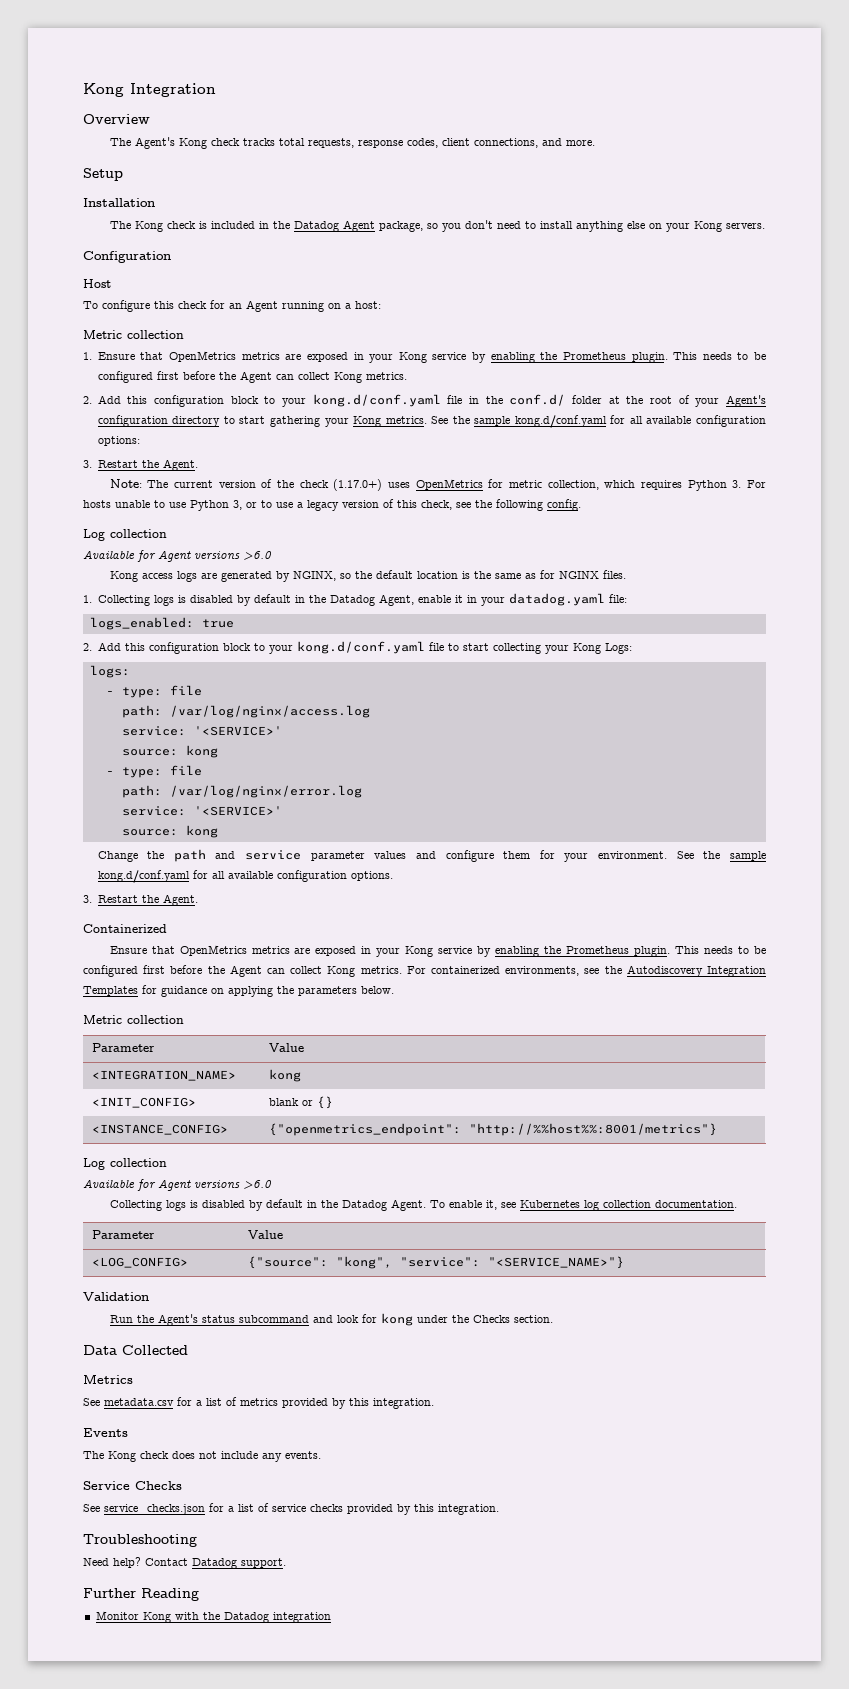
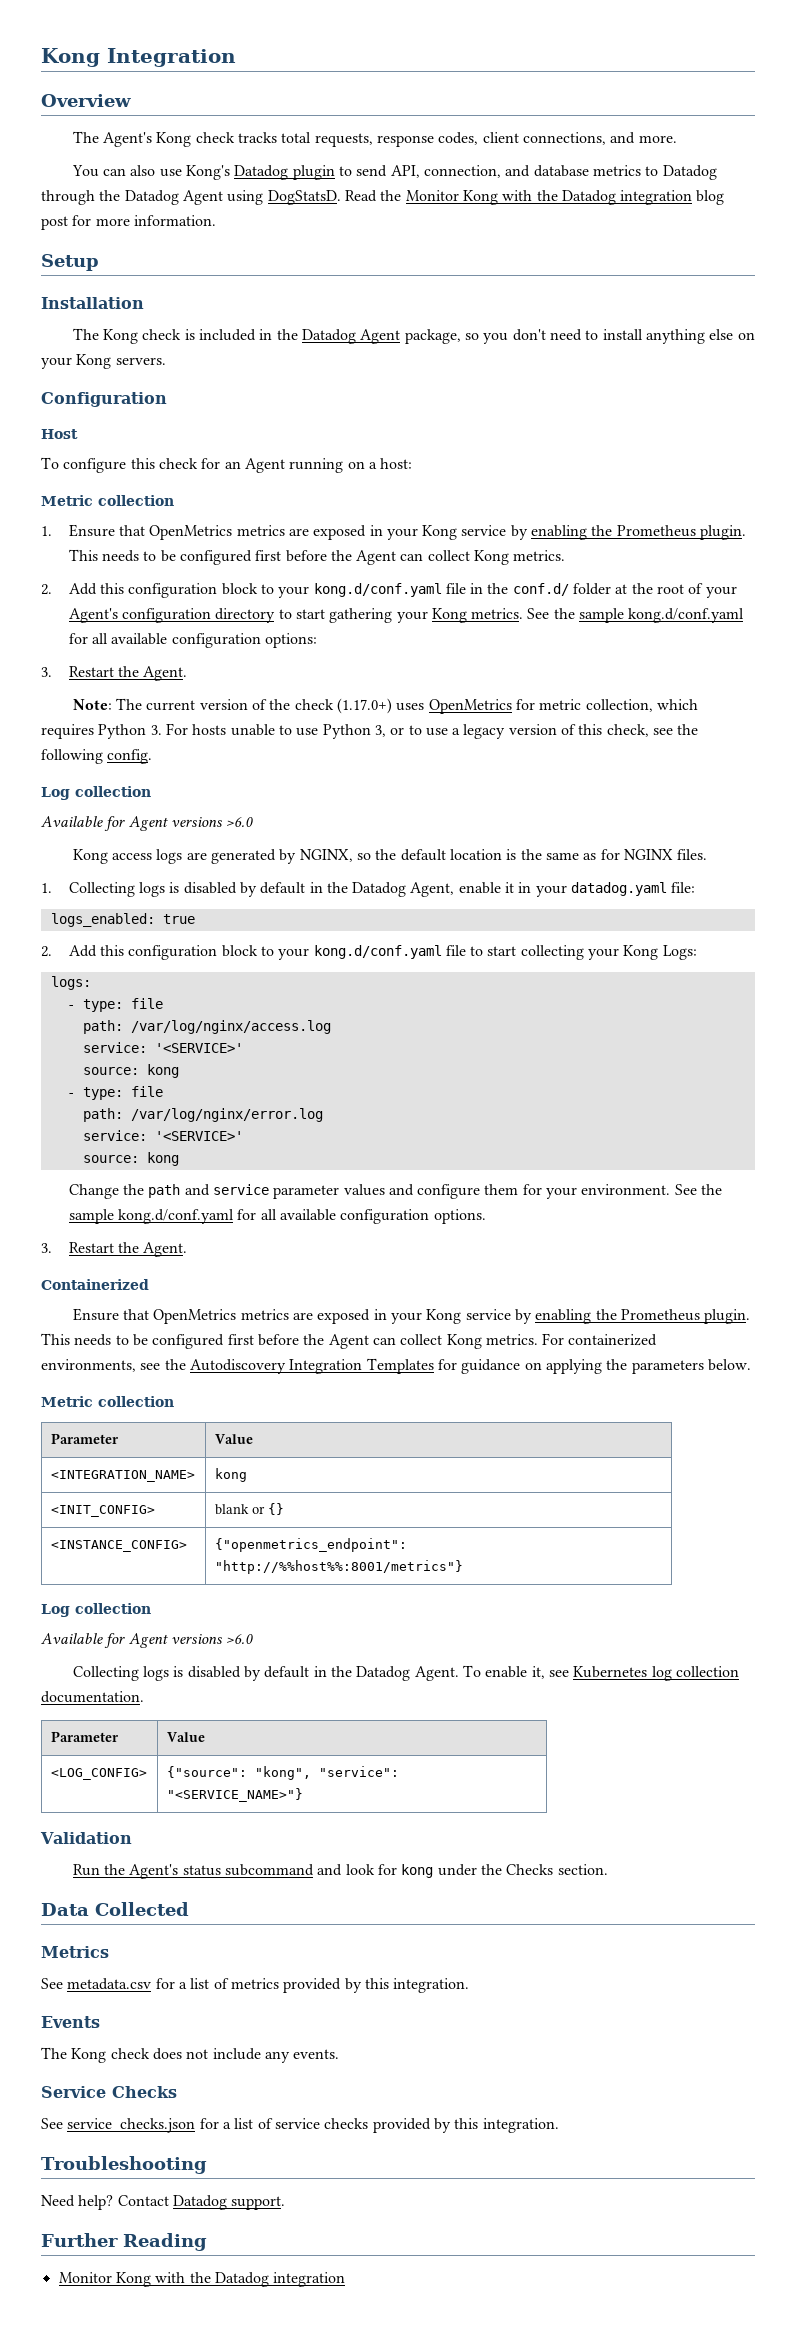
+ You can also use Kong's Datadog plugin to send API, connection, and database metrics to Datadog through the Datadog Agent using DogStatsD. Read the Monitor Kong with the Datadog integration blog post for more information.

